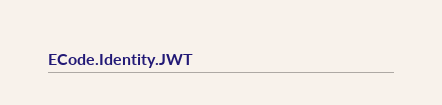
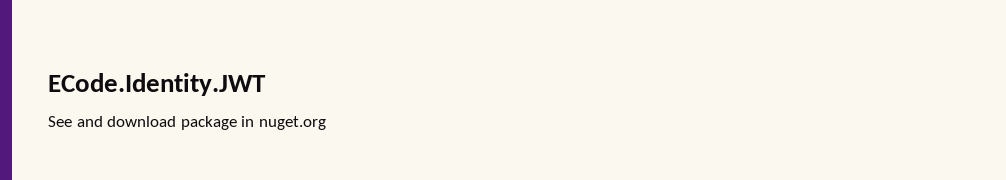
+ See and download package in nuget.org

